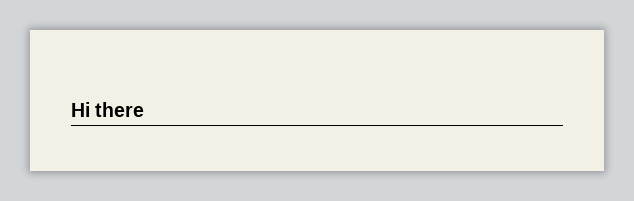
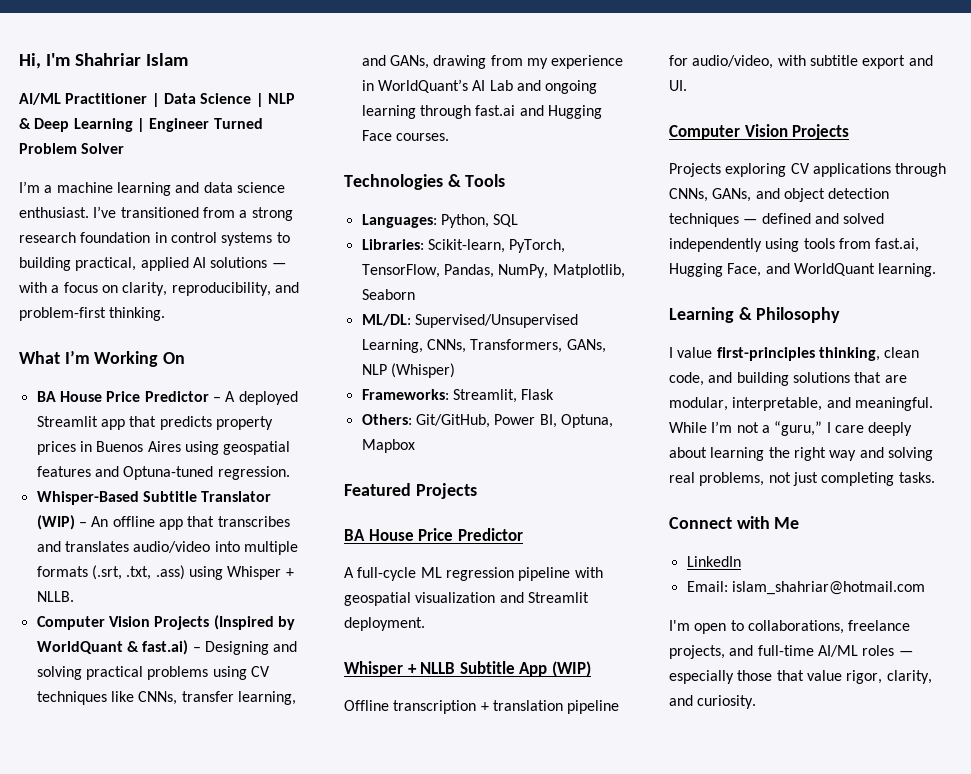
- Hi there
+ Hi, I'm Shahriar Islam
+ AI/ML Practitioner | Data Science | NLP & Deep Learning | Engineer Turned Problem Solver
+ I’m a machine learning and data science enthusiast. I’ve transitioned from a strong research foundation in control systems to building practical, applied AI solutions — with a focus on clarity, reproducibility, and problem-first thinking.
+ What I’m Working On
+ BA House Price Predictor – A deployed Streamlit app that predicts property prices in Buenos Aires using geospatial features and Optuna-tuned regression.
+ Whisper-Based Subtitle Translator (WIP) – An offline app that transcribes and translates audio/video into multiple formats (.srt, .txt, .ass) using Whisper + NLLB.
+ Computer Vision Projects (Inspired by WorldQuant & fast.ai) – Designing and solving practical problems using CV techniques like CNNs, transfer learning, and GANs, drawing from my experience in WorldQuant’s AI Lab and ongoing learning through fast.ai and Hugging Face courses.
+ Technologies & Tools
+ Languages: Python, SQL
+ Libraries: Scikit-learn, PyTorch, TensorFlow, Pandas, NumPy, Matplotlib, Seaborn
+ ML/DL: Supervised/Unsupervised Learning, CNNs, Transformers, GANs, NLP (Whisper)
+ Frameworks: Streamlit, Flask
+ Others: Git/GitHub, Power BI, Optuna, Mapbox
+ Featured Projects
+ BA House Price Predictor
+ A full-cycle ML regression pipeline with geospatial visualization and Streamlit deployment.
+ Whisper + NLLB Subtitle App (WIP)
+ Offline transcription + translation pipeline for audio/video, with subtitle export and UI.
+ Computer Vision Projects
+ Projects exploring CV applications through CNNs, GANs, and object detection techniques — defined and solved independently using tools from fast.ai, Hugging Face, and WorldQuant learning.
+ Learning & Philosophy
+ I value first-principles thinking, clean code, and building solutions that are modular, interpretable, and meaningful. While I’m not a “guru,” I care deeply about learning the right way and solving real problems, not just completing tasks.
+ Connect with Me
+ LinkedIn
+ Email: islam_shahriar@hotmail.com
+ I'm open to collaborations, freelance projects, and full-time AI/ML roles — especially those that value rigor, clarity, and curiosity.

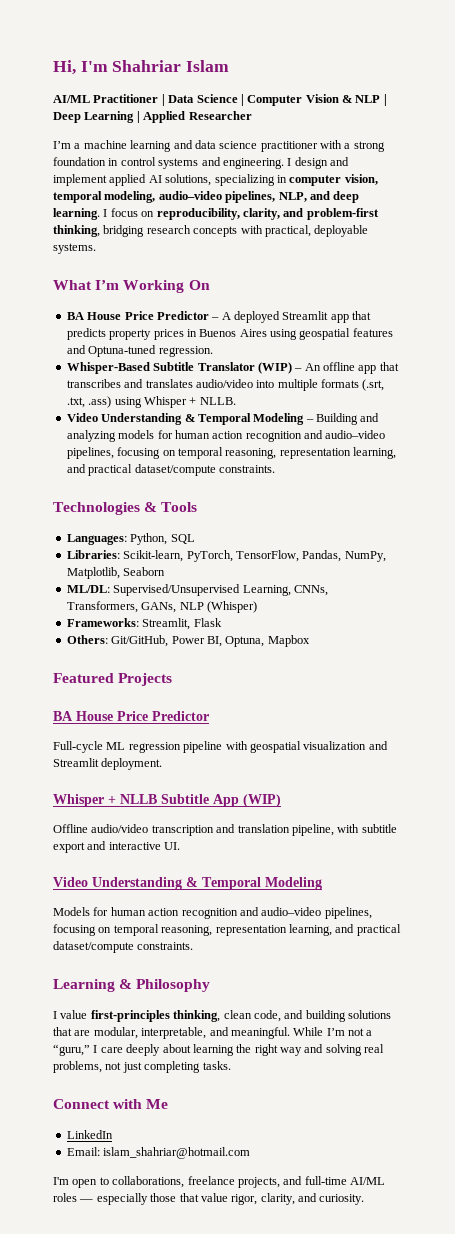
- AI/ML Practitioner | Data Science | NLP & Deep Learning | Engineer Turned Problem Solver
+ AI/ML Practitioner | Data Science | Computer Vision & NLP | Deep Learning | Applied Researcher
- I’m a machine learning and data science enthusiast. I’ve transitioned from a strong research foundation in control systems to building practical, applied AI solutions — with a focus on clarity, reproducibility, and problem-first thinking.
+ I’m a machine learning and data science practitioner with a strong foundation in control systems and engineering. I design and implement applied AI solutions, specializing in computer vision, temporal modeling, audio–video pipelines, NLP, and deep learning. I focus on reproducibility, clarity, and problem-first thinking, bridging research concepts with practical, deployable systems.
- Computer Vision Projects (Inspired by WorldQuant & fast.ai) – Designing and solving practical problems using CV techniques like CNNs, transfer learning, and GANs, drawing from my experience in WorldQuant’s AI Lab and ongoing learning through fast.ai and Hugging Face courses.
+ Video Understanding & Temporal Modeling – Building and analyzing models for human action recognition and audio–video pipelines, focusing on temporal reasoning, representation learning, and practical dataset/compute constraints.
- A full-cycle ML regression pipeline with geospatial visualization and Streamlit deployment.
+ Full-cycle ML regression pipeline with geospatial visualization and Streamlit deployment.
- Offline transcription + translation pipeline for audio/video, with subtitle export and UI.
- Computer Vision Projects
- Projects exploring CV applications through CNNs, GANs, and object detection techniques — defined and solved independently using tools from fast.ai, Hugging Face, and WorldQuant learning.
+ Offline audio/video transcription and translation pipeline, with subtitle export and interactive UI.
+ Video Understanding & Temporal Modeling
+ Models for human action recognition and audio–video pipelines, focusing on temporal reasoning, representation learning, and practical dataset/compute constraints.

